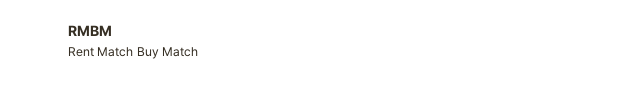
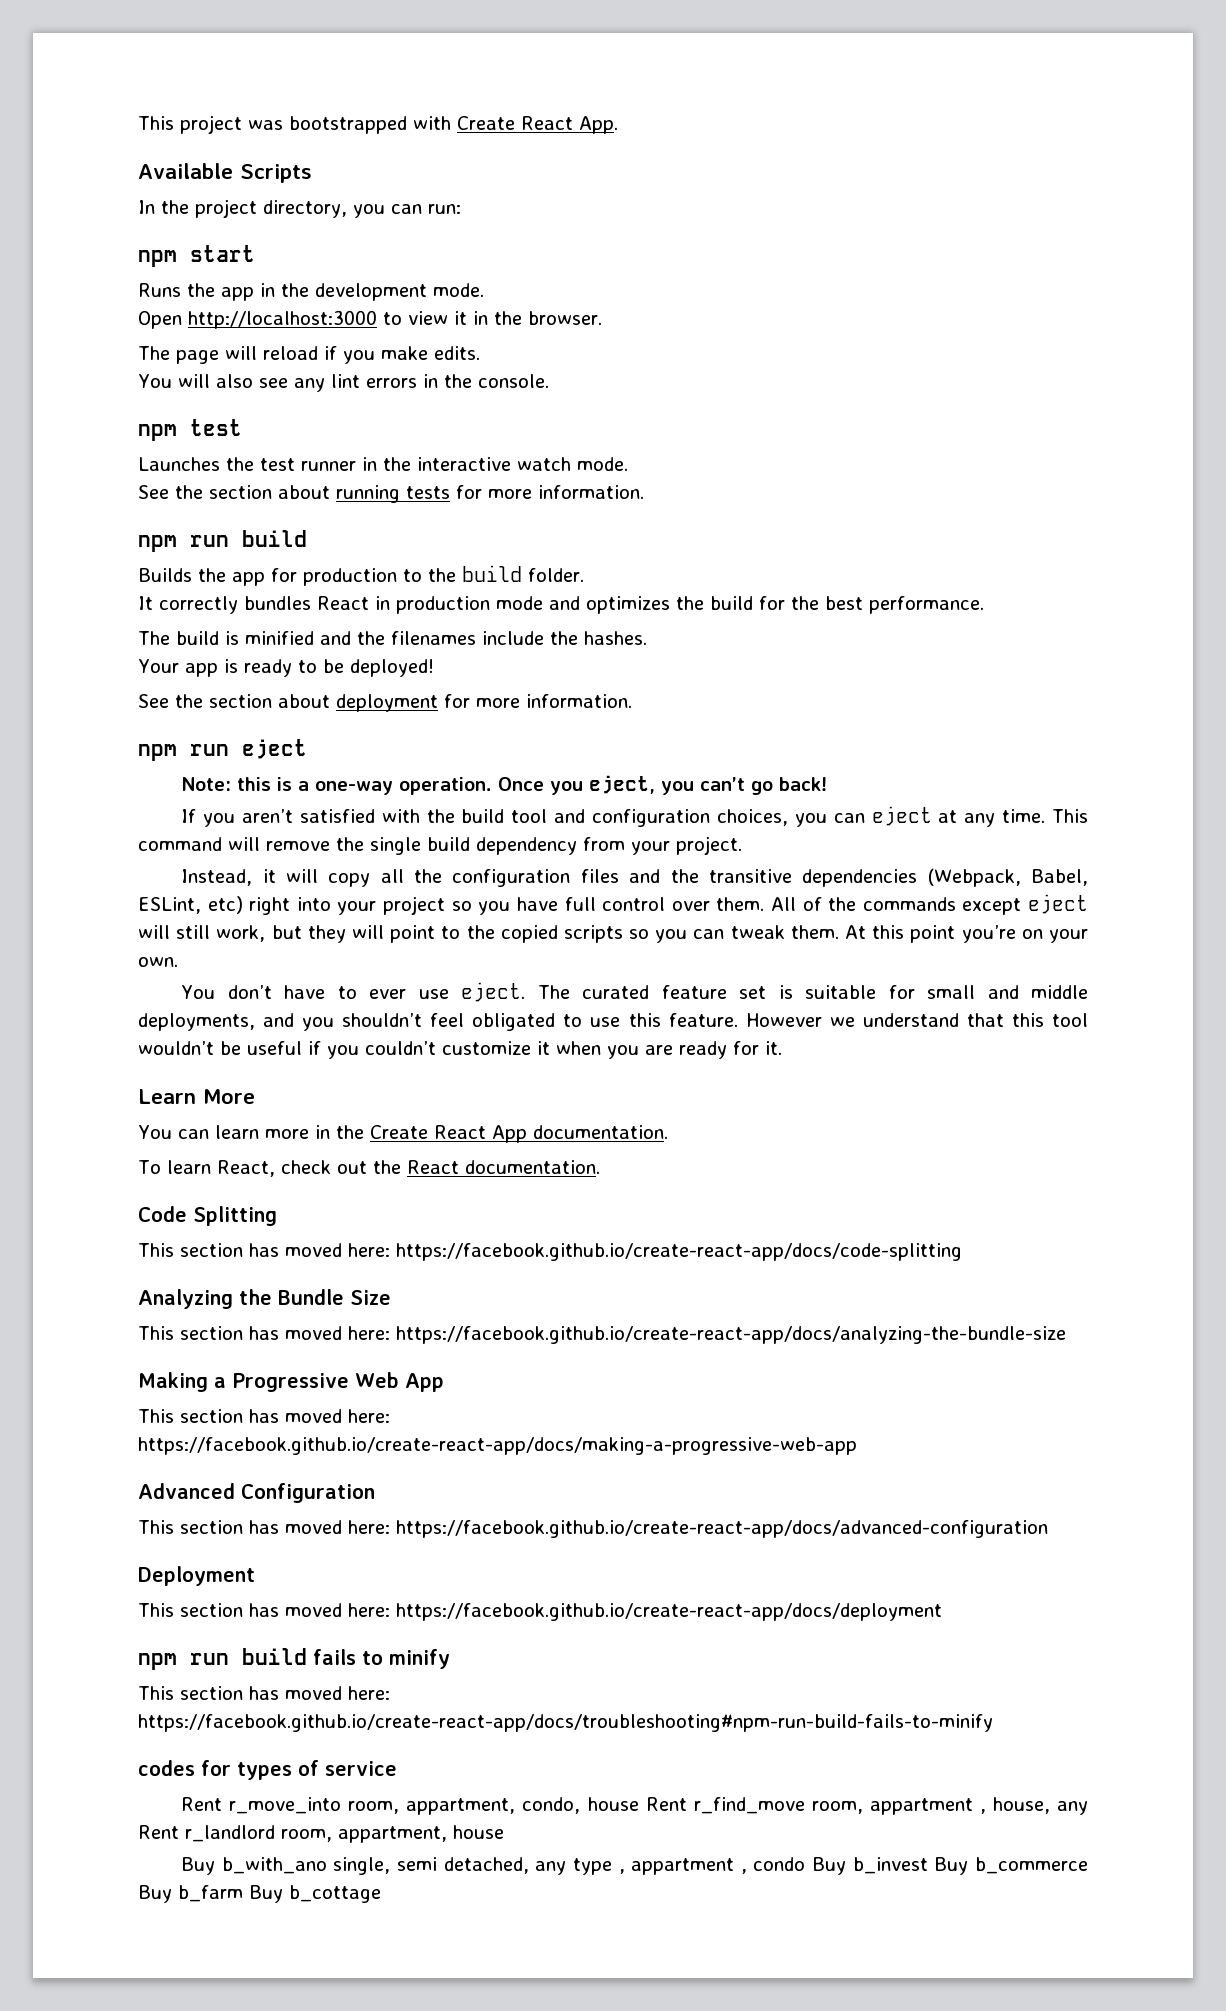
- RMBM
- Rent Match Buy Match
+ This project was bootstrapped with Create React App.
+ Available Scripts
+ In the project directory, you can run:
+ npm start
+ Runs the app in the development mode.
+ Open http://localhost:3000 to view it in the browser.
+ The page will reload if you make edits.
+ You will also see any lint errors in the console.
+ npm test
+ Launches the test runner in the interactive watch mode.
+ See the section about running tests for more information.
+ npm run build
+ Builds the app for production to the build folder.
+ It correctly bundles React in production mode and optimizes the build for the best performance.
+ The build is minified and the filenames include the hashes.
+ Your app is ready to be deployed!
+ See the section about deployment for more information.
+ npm run eject
+ Note: this is a one-way operation. Once you eject, you can’t go back!
+ If you aren’t satisfied with the build tool and configuration choices, you can eject at any time. This command will remove the single build dependency from your project.
+ Instead, it will copy all the configuration files and the transitive dependencies (Webpack, Babel, ESLint, etc) right into your project so you have full control over them. All of the commands except eject will still work, but they will point to the copied scripts so you can tweak them. At this point you’re on your own.
+ You don’t have to ever use eject. The curated feature set is suitable for small and middle deployments, and you shouldn’t feel obligated to use this feature. However we understand that this tool wouldn’t be useful if you couldn’t customize it when you are ready for it.
+ Learn More
+ You can learn more in the Create React App documentation.
+ To learn React, check out the React documentation.
+ Code Splitting
+ This section has moved here: https://facebook.github.io/create-react-app/docs/code-splitting
+ Analyzing the Bundle Size
+ This section has moved here: https://facebook.github.io/create-react-app/docs/analyzing-the-bundle-size
+ Making a Progressive Web App
+ This section has moved here: https://facebook.github.io/create-react-app/docs/making-a-progressive-web-app
+ Advanced Configuration
+ This section has moved here: https://facebook.github.io/create-react-app/docs/advanced-configuration
+ Deployment
+ This section has moved here: https://facebook.github.io/create-react-app/docs/deployment
+ npm run build fails to minify
+ This section has moved here: https://facebook.github.io/create-react-app/docs/troubleshooting#npm-run-build-fails-to-minify
+ codes for types of service
+ Rent r_move_into room, appartment, condo, house Rent r_find_move room, appartment , house, any Rent r_landlord room, appartment, house
+ Buy b_with_ano single, semi detached, any type , appartment , condo Buy b_invest Buy b_commerce Buy b_farm Buy b_cottage

